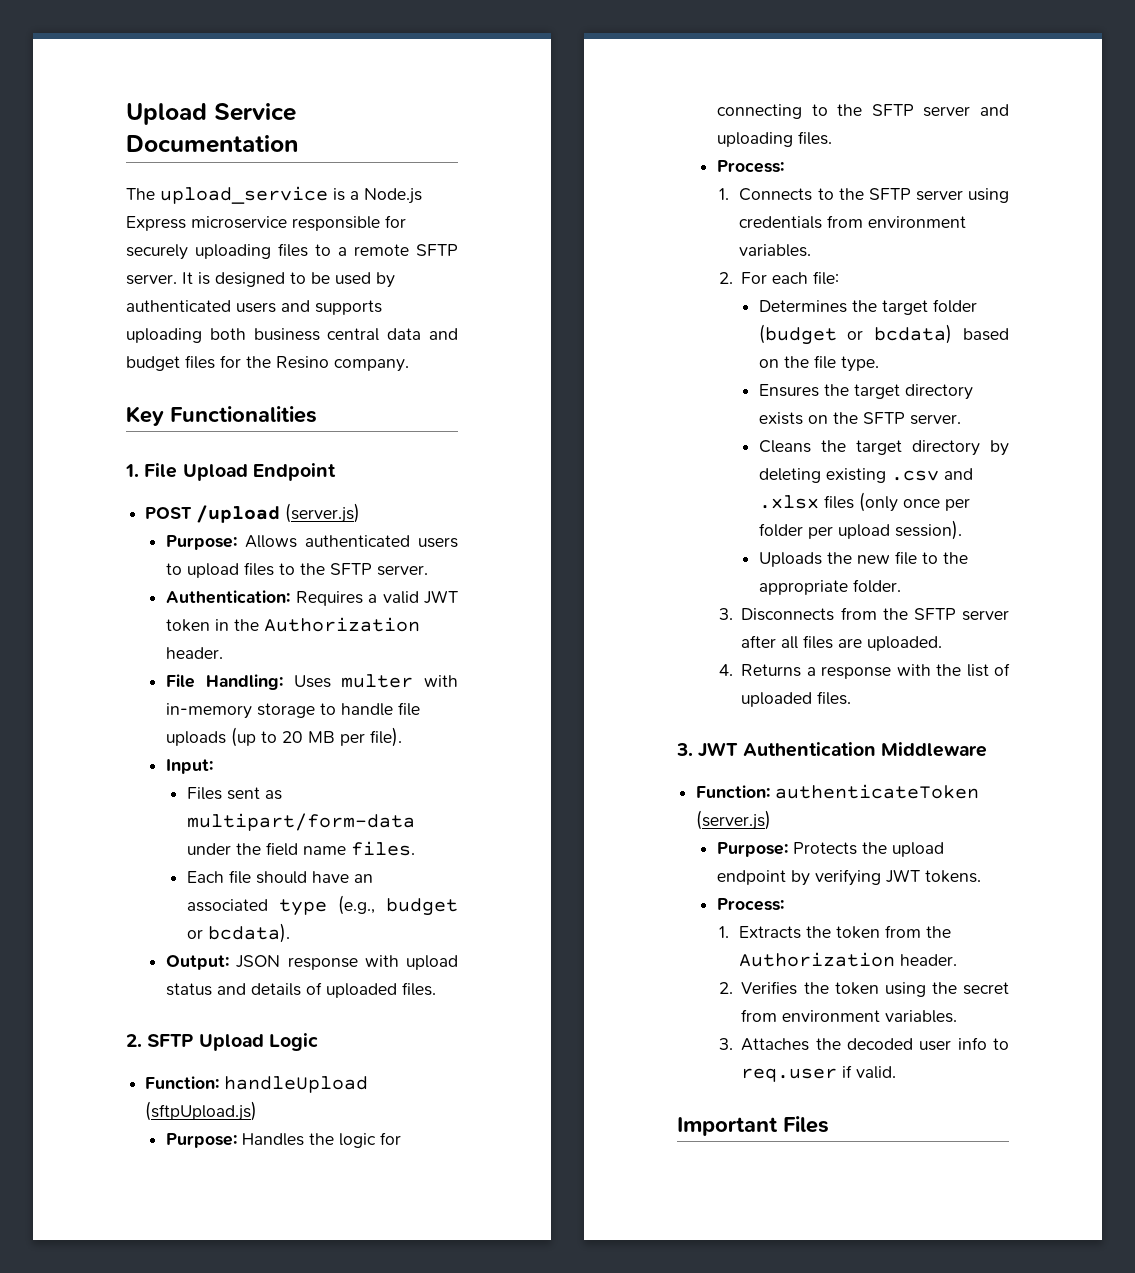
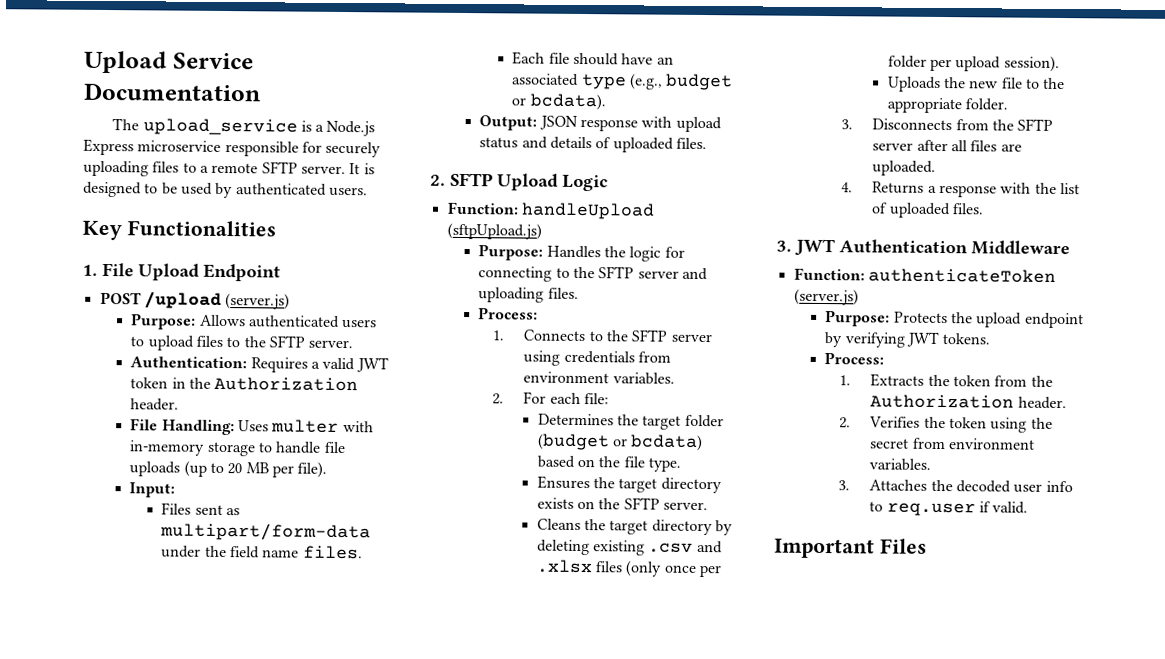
- It is designed to be used by authenticated users and supports uploading both business central data and budget files for the Resino company.
+ It is designed to be used by authenticated users.

